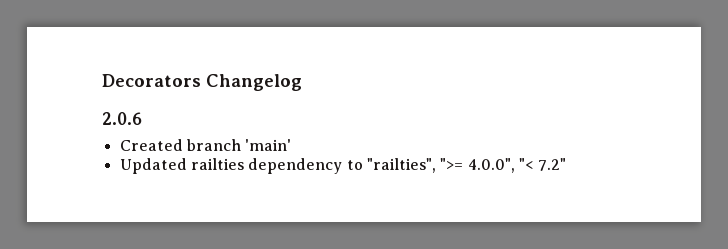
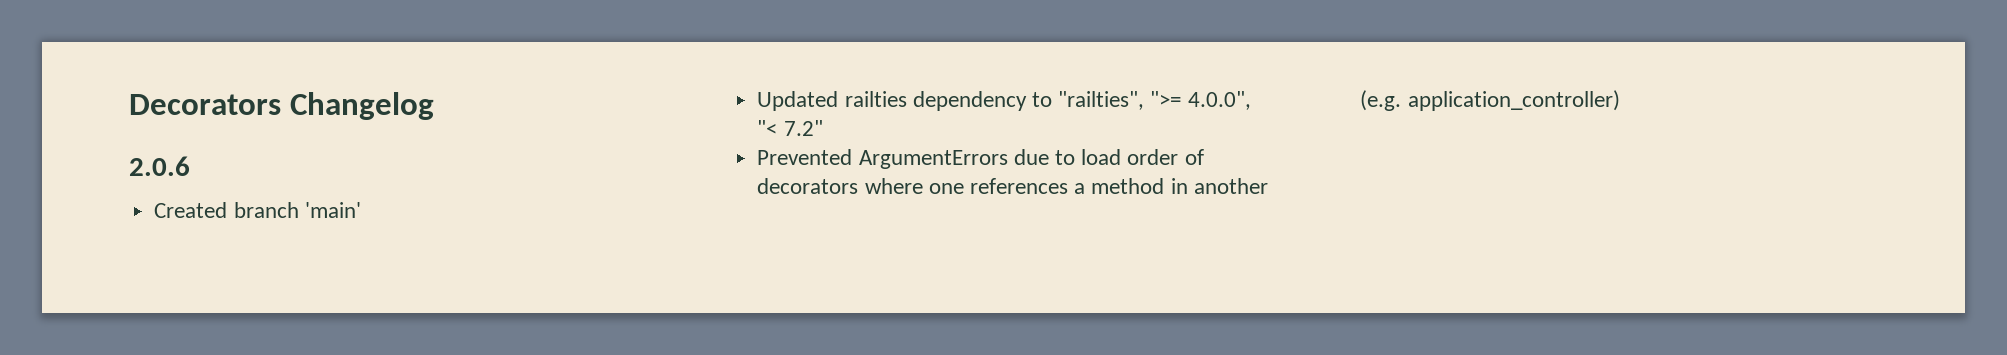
+ Prevented ArgumentErrors due to load order of decorators where one references a method in another (e.g. application_controller)

